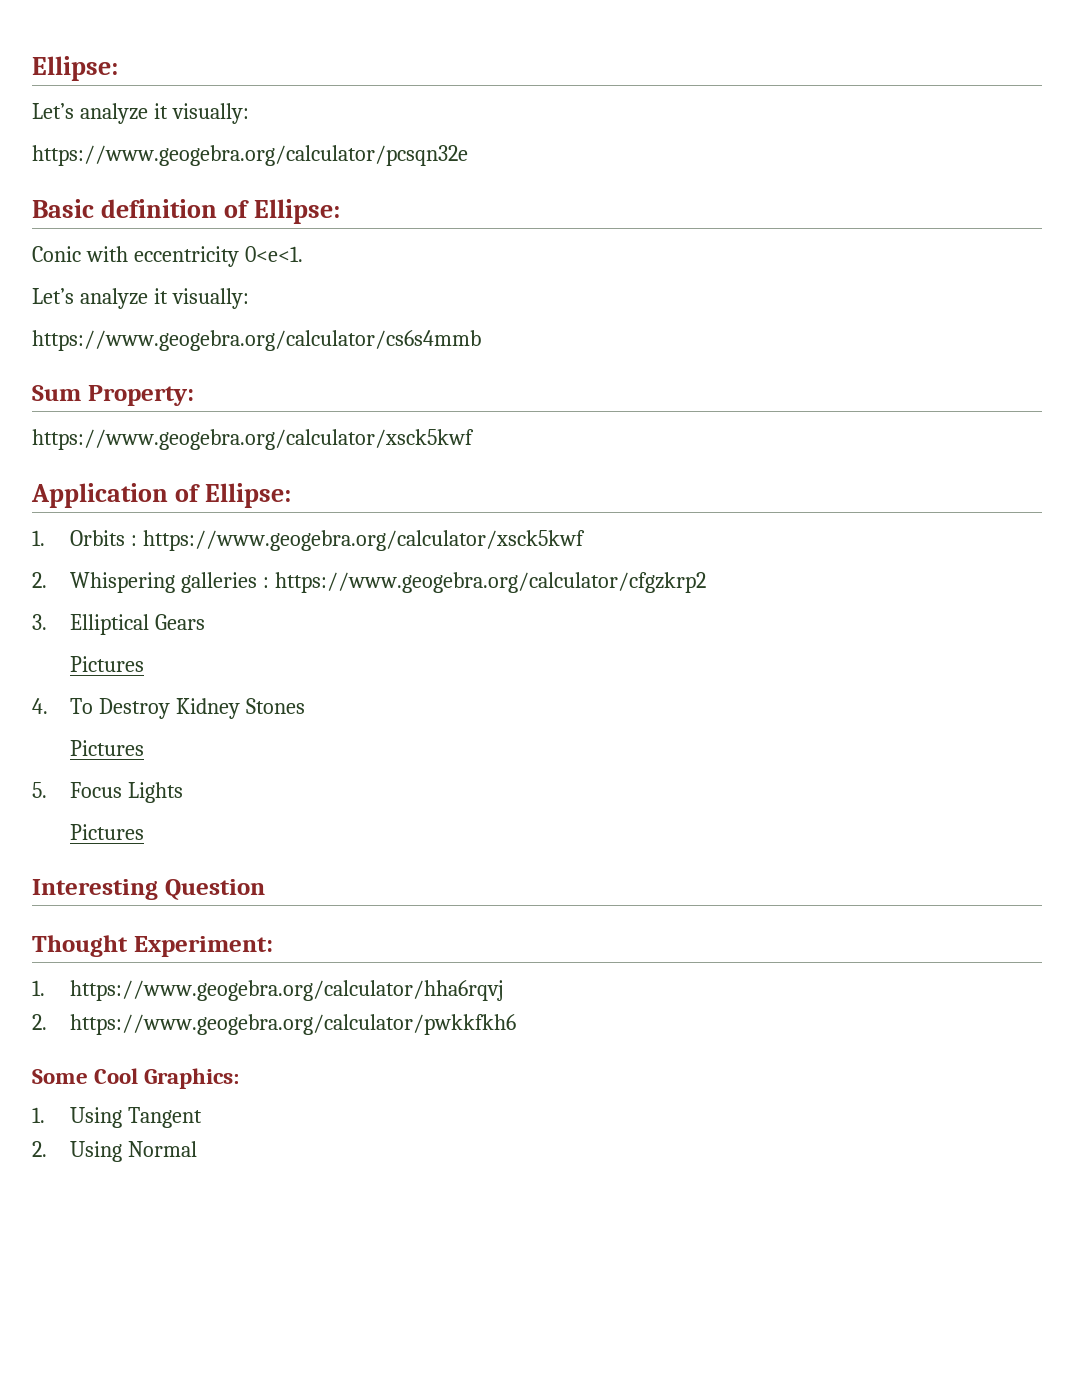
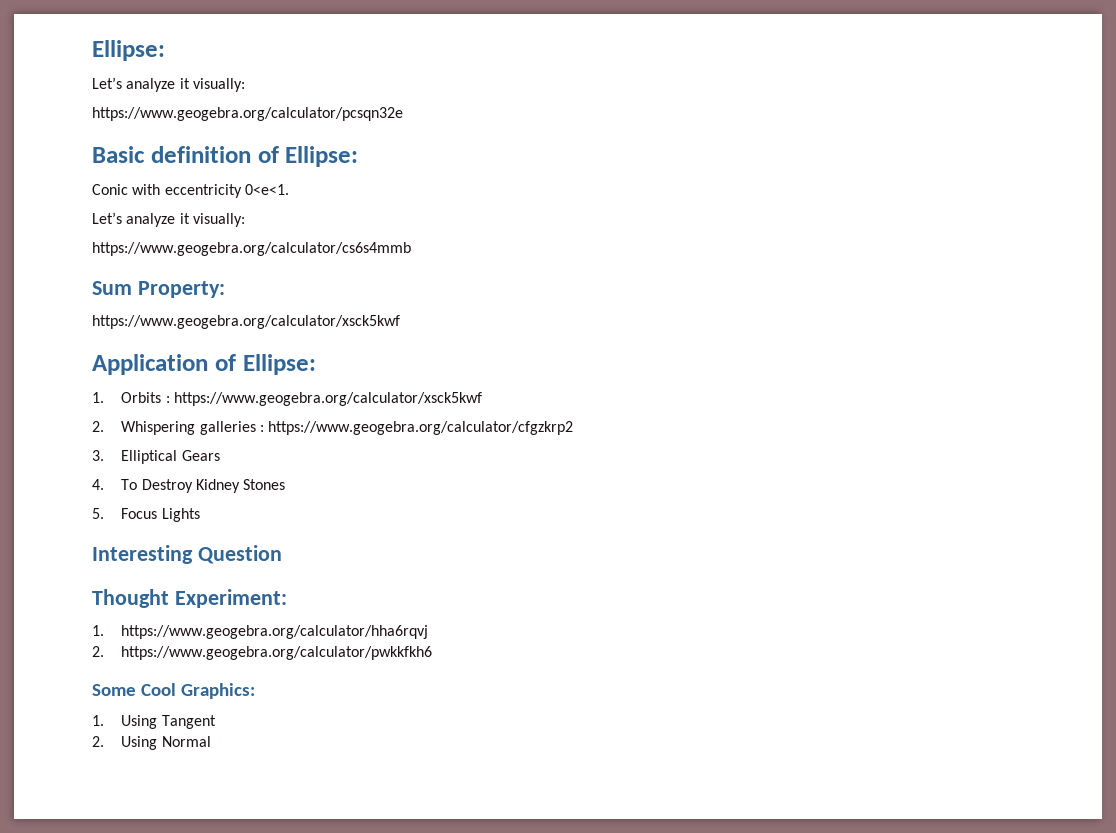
  3. Elliptical Gears
- Pictures
  4. To Destroy Kidney Stones
- Pictures
  5. Focus Lights
- Pictures

